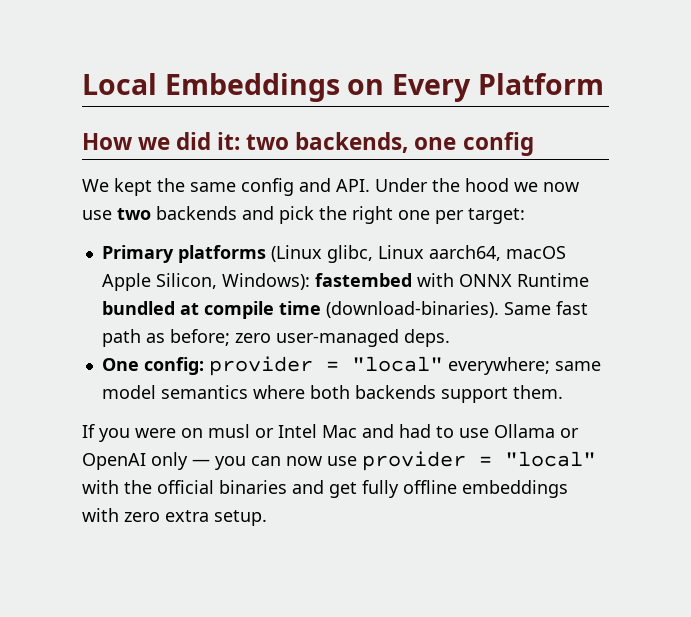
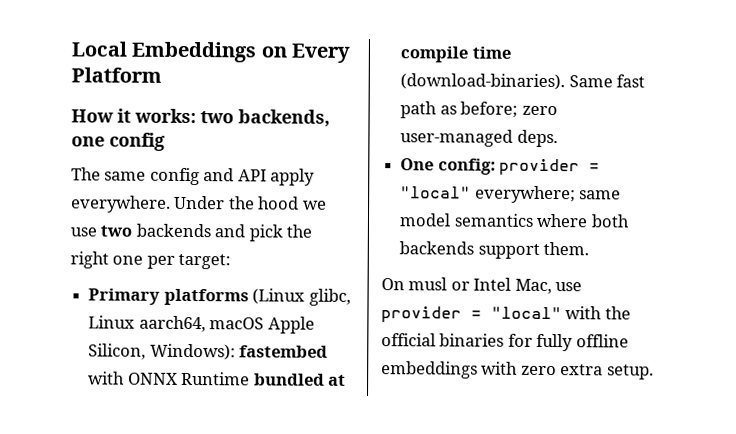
- How we did it: two backends, one config
+ How it works: two backends, one config
- We kept the same config and API. Under the hood we now use two backends and pick the right one per target:
+ The same config and API apply everywhere. Under the hood we use two backends and pick the right one per target:
- If you were on musl or Intel Mac and had to use Ollama or OpenAI only — you can now use provider = "local" with the official binaries and get fully offline embeddings with zero extra setup.
+ On musl or Intel Mac, use provider = "local" with the official binaries for fully offline embeddings with zero extra setup.

